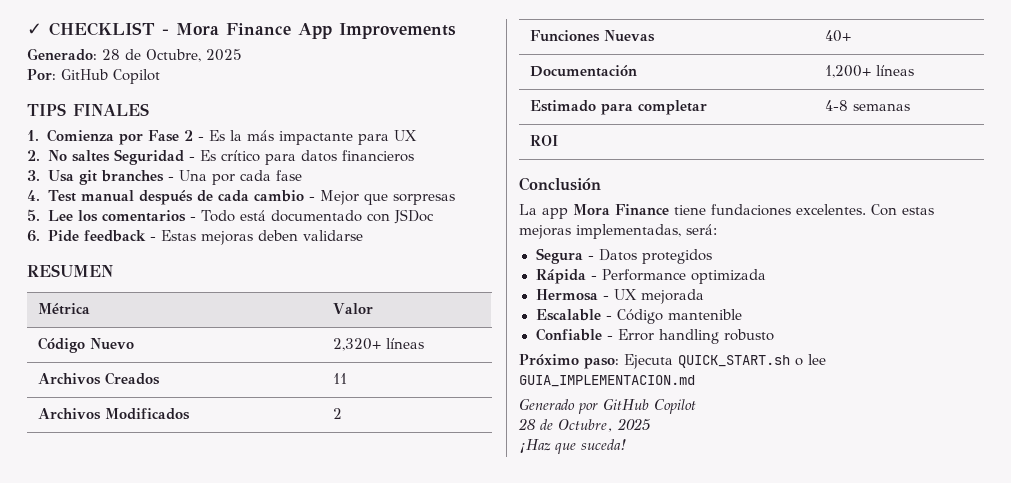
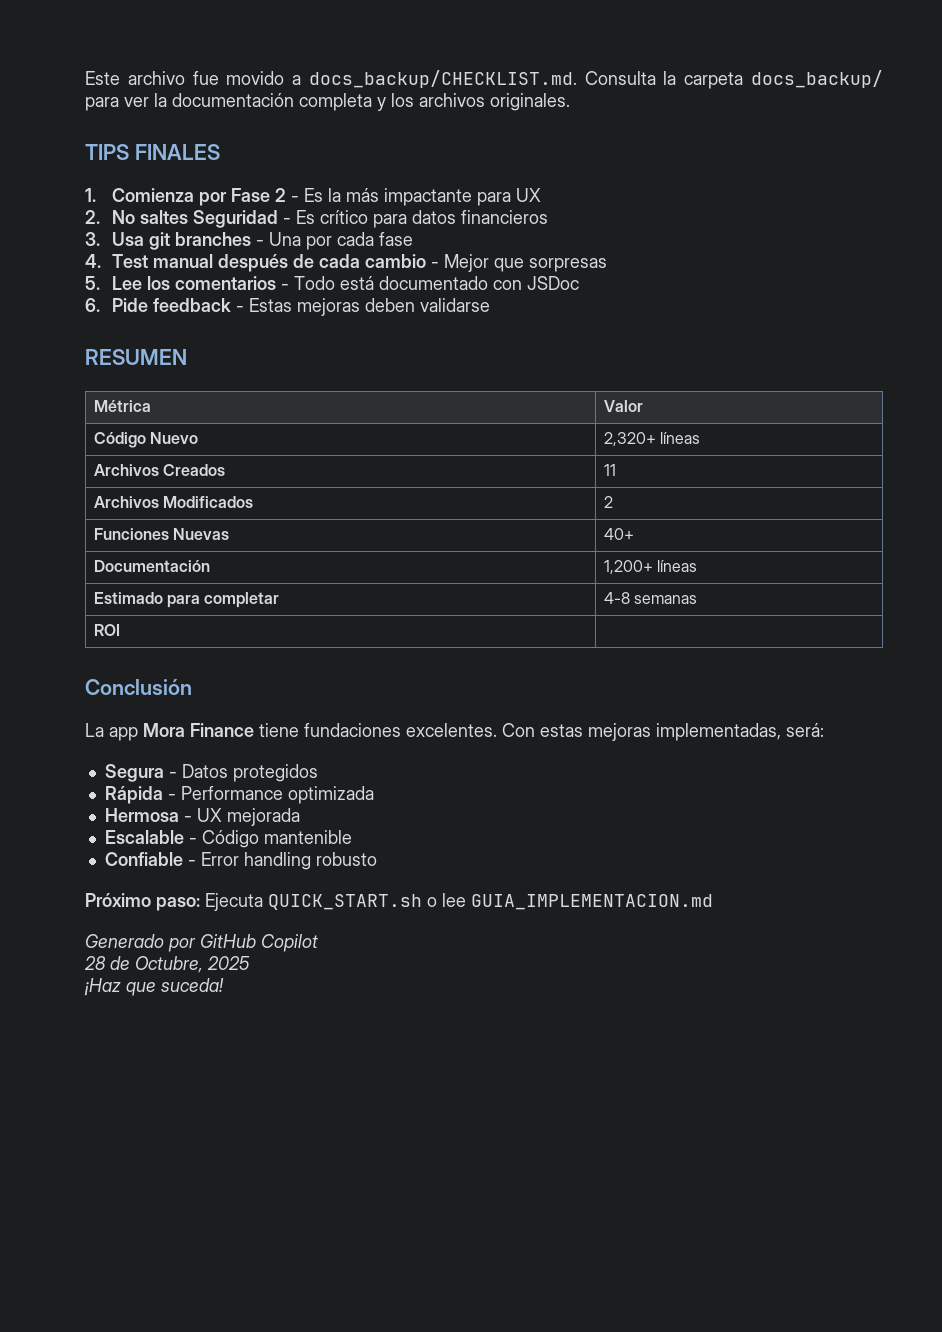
- ✓ CHECKLIST - Mora Finance App Improvements
- Generado: 28 de Octubre, 2025
- Por: GitHub Copilot
+ Este archivo fue movido a docs_backup/CHECKLIST.md. Consulta la carpeta docs_backup/ para ver la documentación completa y los archivos originales.

